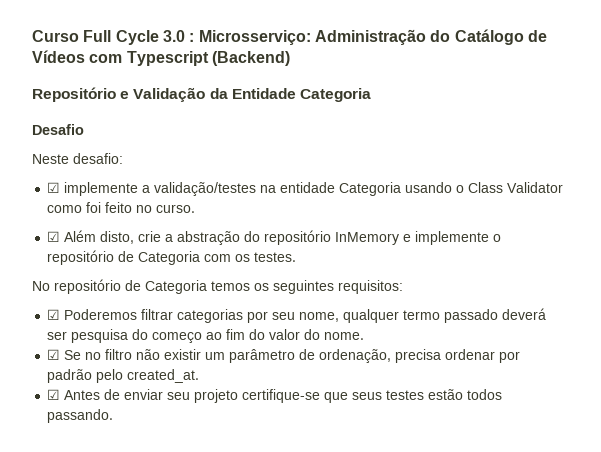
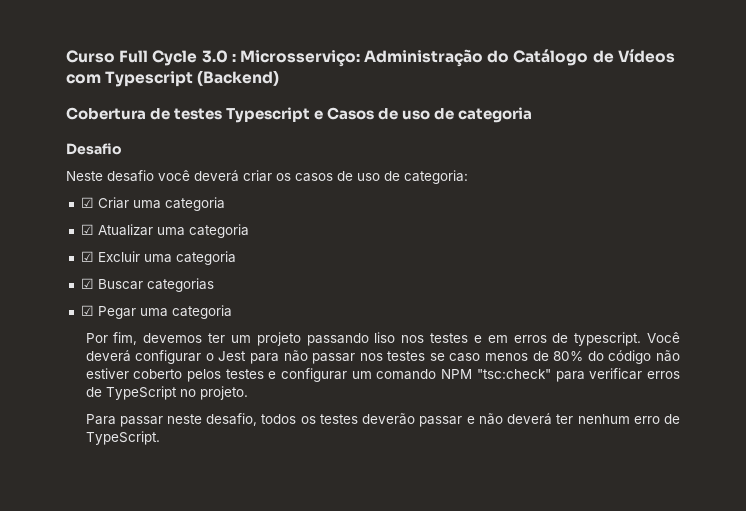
- Repositório e Validação da Entidade Categoria
+ Cobertura de testes Typescript e Casos de uso de categoria
  Desafio
- Neste desafio:
- ☑ implemente a validação/testes na entidade Categoria usando o Class Validator como foi feito no curso.
- ☑ Além disto, crie a abstração do repositório InMemory e implemente o repositório de Categoria com os testes.
- No repositório de Categoria temos os seguintes requisitos:
- ☑ Poderemos filtrar categorias por seu nome, qualquer termo passado deverá ser pesquisa do começo ao fim do valor do nome.
- ☑ Se no filtro não existir um parâmetro de ordenação, precisa ordenar por padrão pelo created_at.
- ☑ Antes de enviar seu projeto certifique-se que seus testes estão todos passando.
+ Neste desafio você deverá criar os casos de uso de categoria:
+ ☑ Criar uma categoria
+ ☑ Atualizar uma categoria
+ ☑ Excluir uma categoria
+ ☑ Buscar categorias
+ ☑ Pegar uma categoria
+ Por fim, devemos ter um projeto passando liso nos testes e em erros de typescript. Você deverá configurar o Jest para não passar nos testes se caso menos de 80% do código não estiver coberto pelos testes e configurar um comando NPM "tsc:check" para verificar erros de TypeScript no projeto.
+ Para passar neste desafio, todos os testes deverão passar e não deverá ter nenhum erro de TypeScript.

